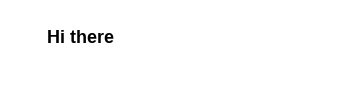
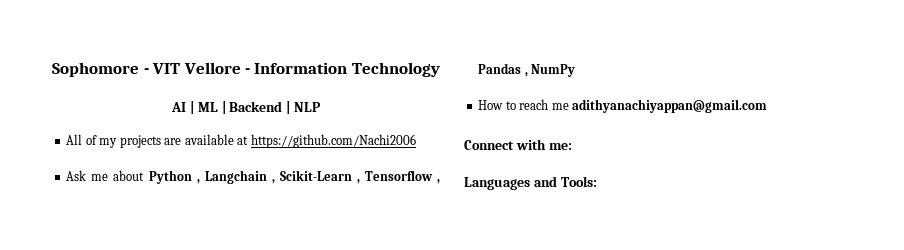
- Hi there
+ Sophomore - VIT Vellore - Information Technology
+ AI | ML | Backend | NLP
+ All of my projects are available at https://github.com/Nachi2006
+ Ask me about Python , Langchain , Scikit-Learn , Tensorflow , Pandas , NumPy
+ How to reach me adithyanachiyappan@gmail.com
+ Connect with me:
+ Languages and Tools:

